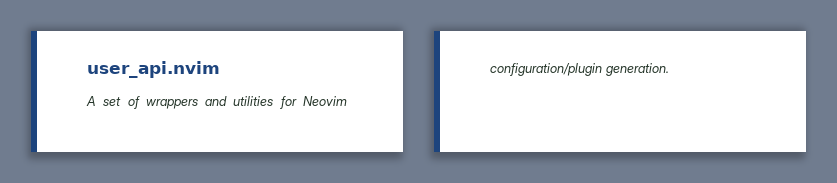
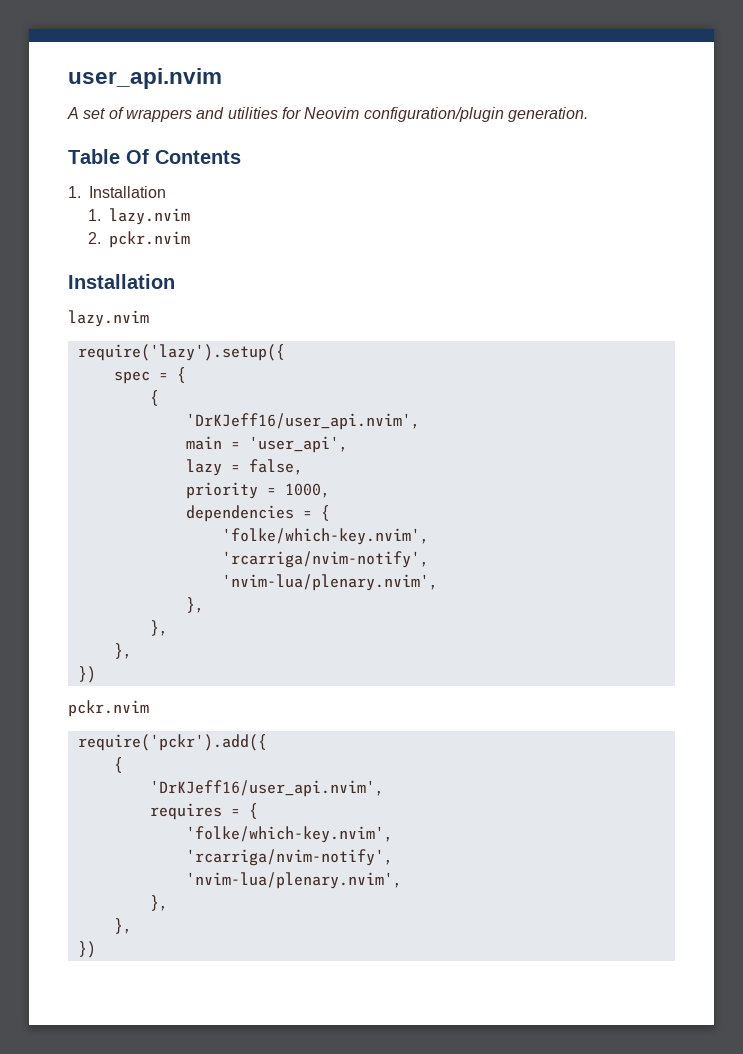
+ Table Of Contents
+ 1. Installation
+ 1. lazy.nvim
+ 2. pckr.nvim
+ Installation
+ lazy.nvim
+ require('lazy').setup({
+ spec = {
+ {
+ 'DrKJeff16/user_api.nvim',
+ main = 'user_api',
+ lazy = false,
+ priority = 1000,
+ dependencies = {
+ 'folke/which-key.nvim',
+ 'rcarriga/nvim-notify',
+ 'nvim-lua/plenary.nvim',
+ },
+ },
+ },
+ })
+ pckr.nvim
+ require('pckr').add({
+ {
+ 'DrKJeff16/user_api.nvim',
+ requires = {
+ 'folke/which-key.nvim',
+ 'rcarriga/nvim-notify',
+ 'nvim-lua/plenary.nvim',
+ },
+ },
+ })

